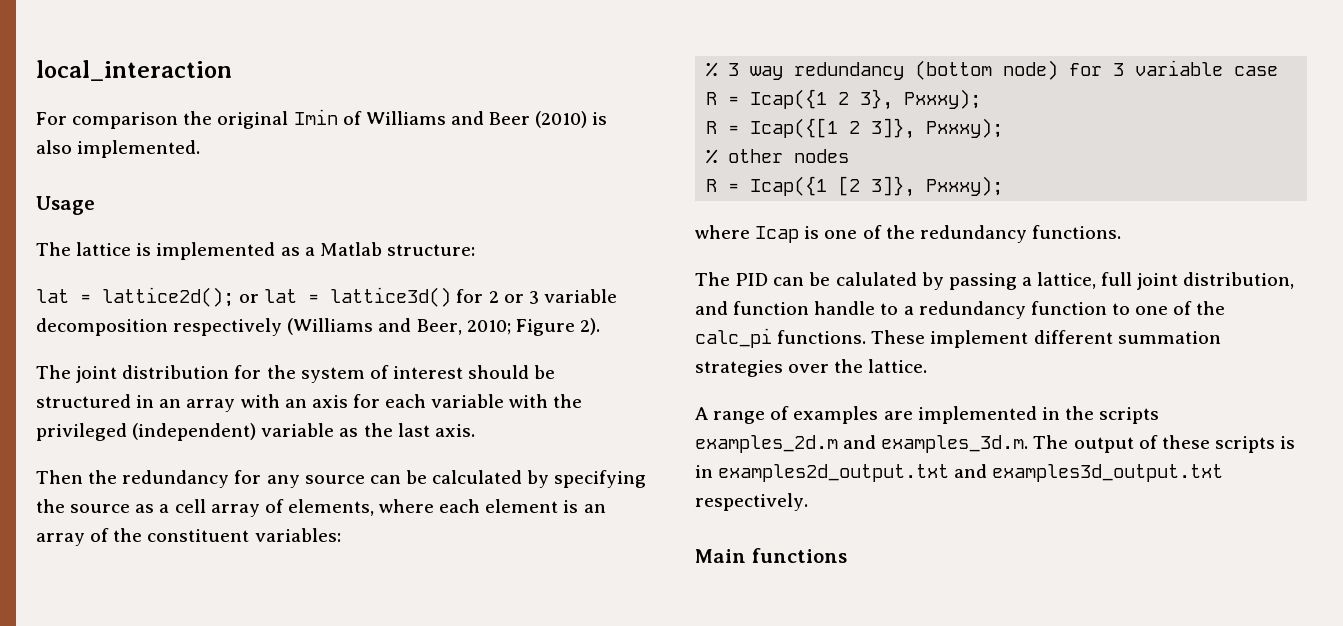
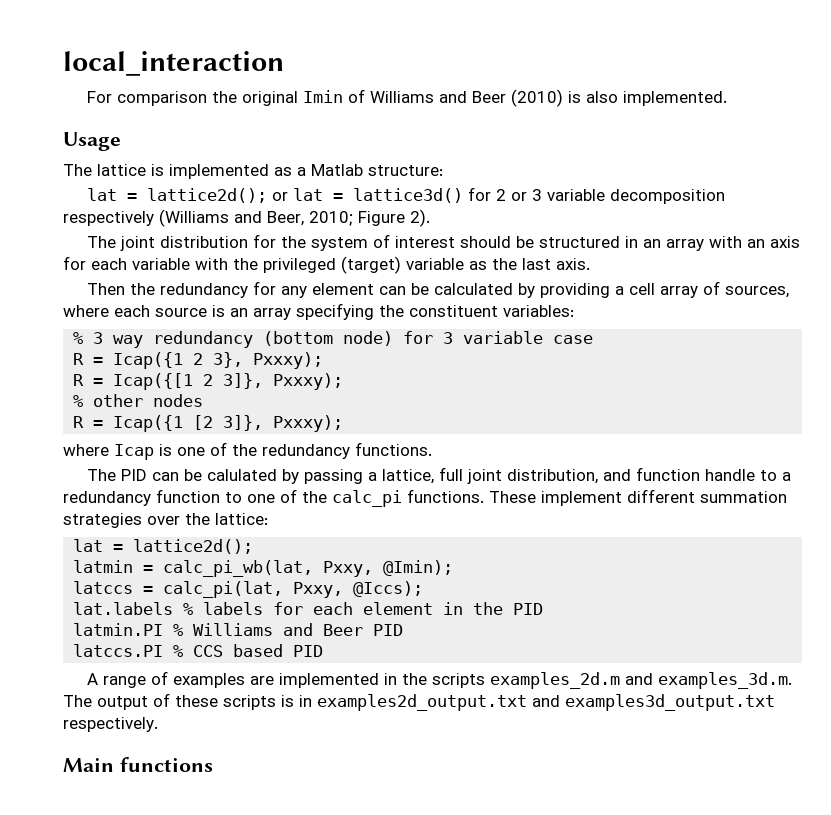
- The joint distribution for the system of interest should be structured in an array with an axis for each variable with the privileged (independent) variable as the last axis.
+ The joint distribution for the system of interest should be structured in an array with an axis for each variable with the privileged (target) variable as the last axis.
- Then the redundancy for any source can be calculated by specifying the source as a cell array of elements, where each element is an array of the constituent variables:
+ Then the redundancy for any element can be calculated by providing a cell array of sources, where each source is an array specifying the constituent variables:
- These implement different summation strategies over the lattice.
+ These implement different summation strategies over the lattice:
+ lat = lattice2d();
+ latmin = calc_pi_wb(lat, Pxxy, @Imin);
+ latccs = calc_pi(lat, Pxxy, @Iccs);
+ lat.labels % labels for each element in the PID
+ latmin.PI % Williams and Beer PID
+ latccs.PI % CCS based PID

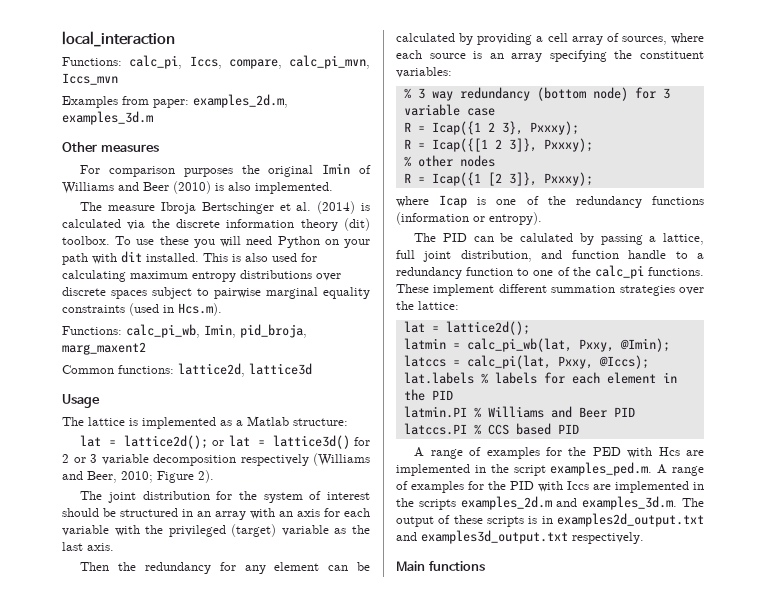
+ Functions: calc_pi, Iccs, compare, calc_pi_mvn, Iccs_mvn
+ Examples from paper: examples_2d.m, examples_3d.m
+ Other measures
- For comparison the original Imin of Williams and Beer (2010) is also implemented.
+ For comparison purposes the original Imin of Williams and Beer (2010) is also implemented.
+ The measure Ibroja Bertschinger et al. (2014) is calculated via the discrete information theory (dit) toolbox. To use these you will need Python on your path with dit installed. This is also used for calculating maximum entropy distributions over discrete spaces subject to pairwise marginal equality constraints (used in Hcs.m).
+ Functions: calc_pi_wb, Imin, pid_broja, marg_maxent2
+ Common functions: lattice2d, lattice3d
- where Icap is one of the redundancy functions.
+ where Icap is one of the redundancy functions (information or entropy).
- A range of examples are implemented in the scripts examples_2d.m and examples_3d.m. The output of these scripts is in examples2d_output.txt and examples3d_output.txt respectively.
+ A range of examples for the PED with Hcs are implemented in the script examples_ped.m. A range of examples for the PID with Iccs are implemented in the scripts examples_2d.m and examples_3d.m. The output of these scripts is in examples2d_output.txt and examples3d_output.txt respectively.

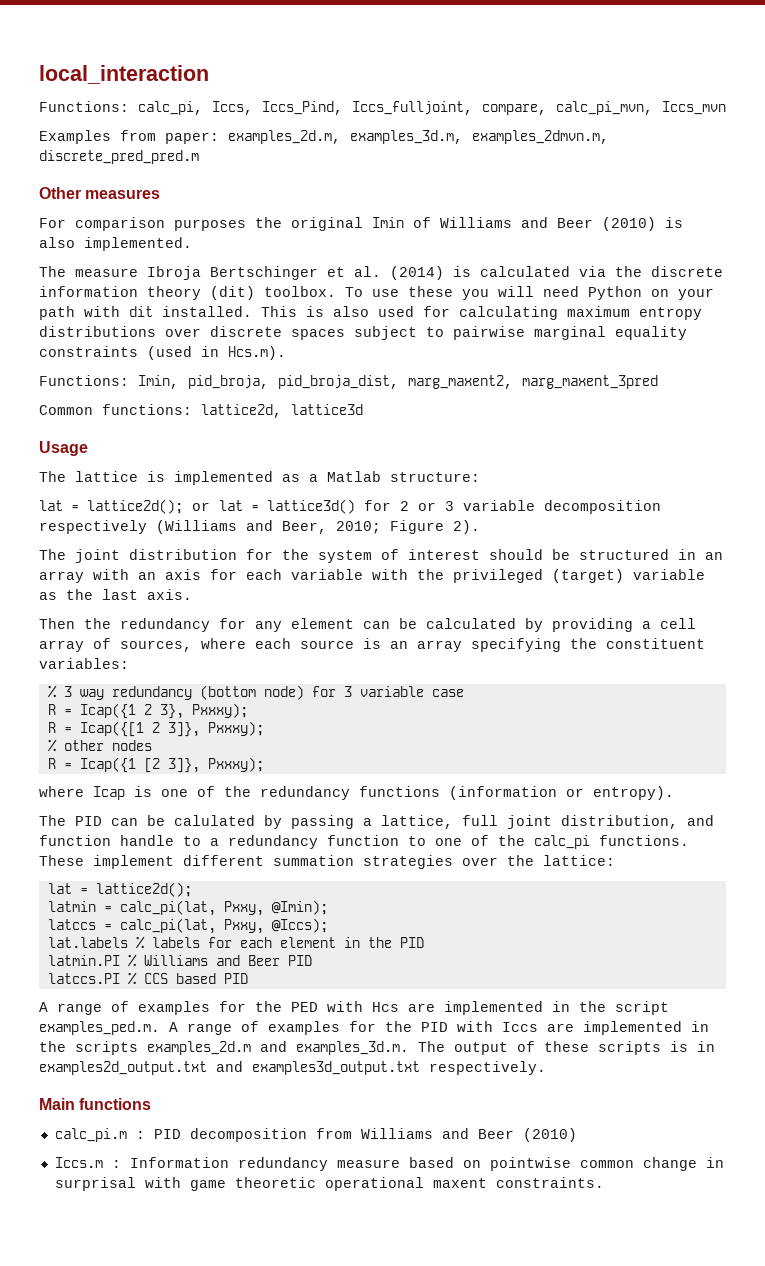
- Functions: calc_pi, Iccs, compare, calc_pi_mvn, Iccs_mvn
+ Functions: calc_pi, Iccs, Iccs_Pind, Iccs_fulljoint, compare, calc_pi_mvn, Iccs_mvn
- Examples from paper: examples_2d.m, examples_3d.m
+ Examples from paper: examples_2d.m, examples_3d.m, examples_2dmvn.m, discrete_pred_pred.m
- Functions: calc_pi_wb, Imin, pid_broja, marg_maxent2
+ Functions: Imin, pid_broja, pid_broja_dist, marg_maxent2, marg_maxent_3pred
- latmin = calc_pi_wb(lat, Pxxy, @Imin);
+ latmin = calc_pi(lat, Pxxy, @Imin);
+ calc_pi.m : PID decomposition from Williams and Beer (2010)
+ Iccs.m : Information redundancy measure based on pointwise common change in surprisal with game theoretic operational maxent constraints.

